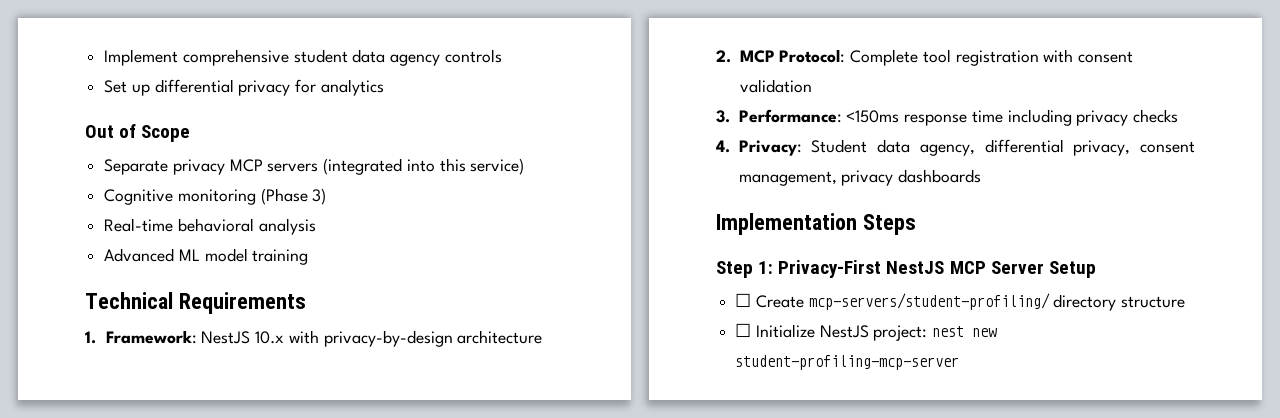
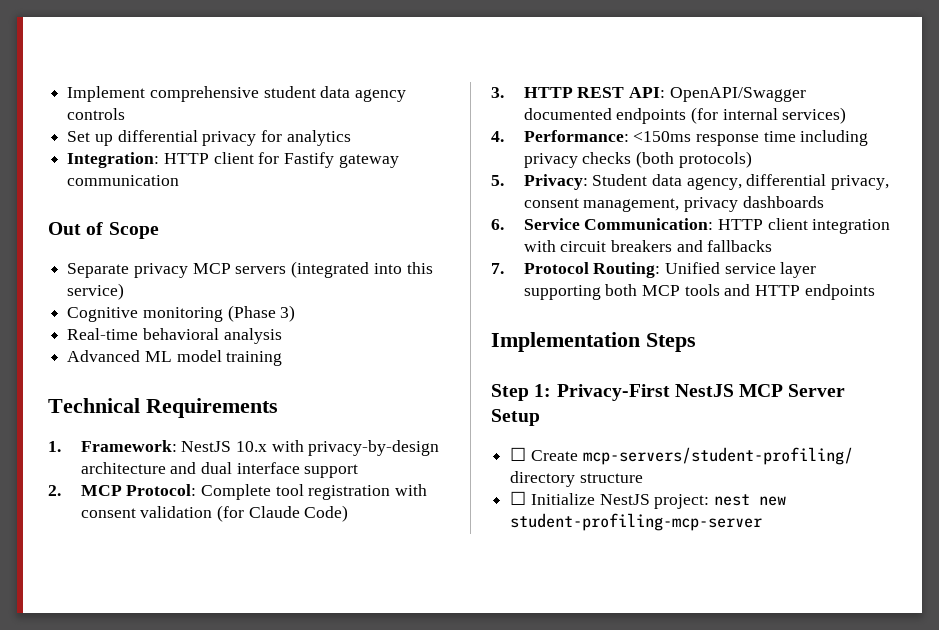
+ Integration: HTTP client for Fastify gateway communication
- 1. Framework: NestJS 10.x with privacy-by-design architecture
+ 1. Framework: NestJS 10.x with privacy-by-design architecture and dual interface support
- 2. MCP Protocol: Complete tool registration with consent validation
- 3. Performance: <150ms response time including privacy checks
- 4. Privacy: Student data agency, differential privacy, consent management, privacy dashboards
+ 2. MCP Protocol: Complete tool registration with consent validation (for Claude Code)
+ 3. HTTP REST API: OpenAPI/Swagger documented endpoints (for internal services)
+ 4. Performance: <150ms response time including privacy checks (both protocols)
+ 5. Privacy: Student data agency, differential privacy, consent management, privacy dashboards
+ 6. Service Communication: HTTP client integration with circuit breakers and fallbacks
+ 7. Protocol Routing: Unified service layer supporting both MCP tools and HTTP endpoints

